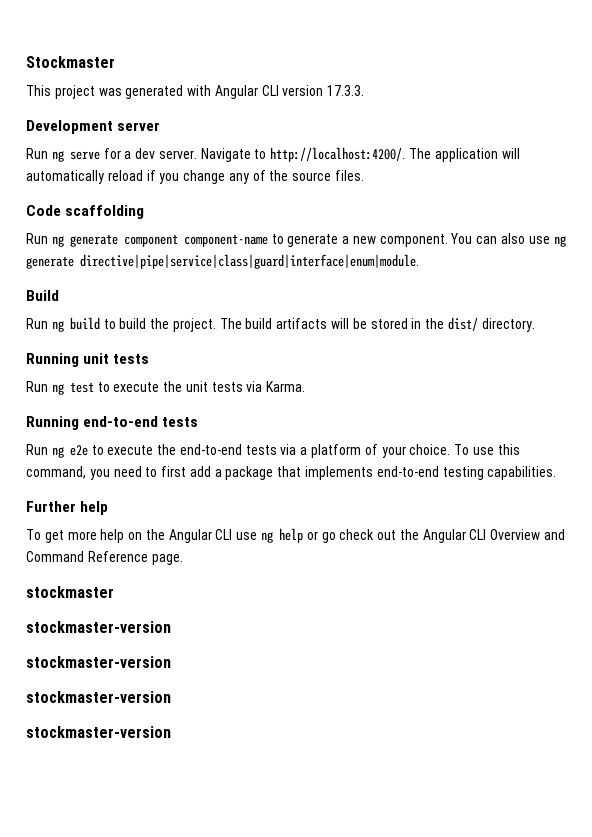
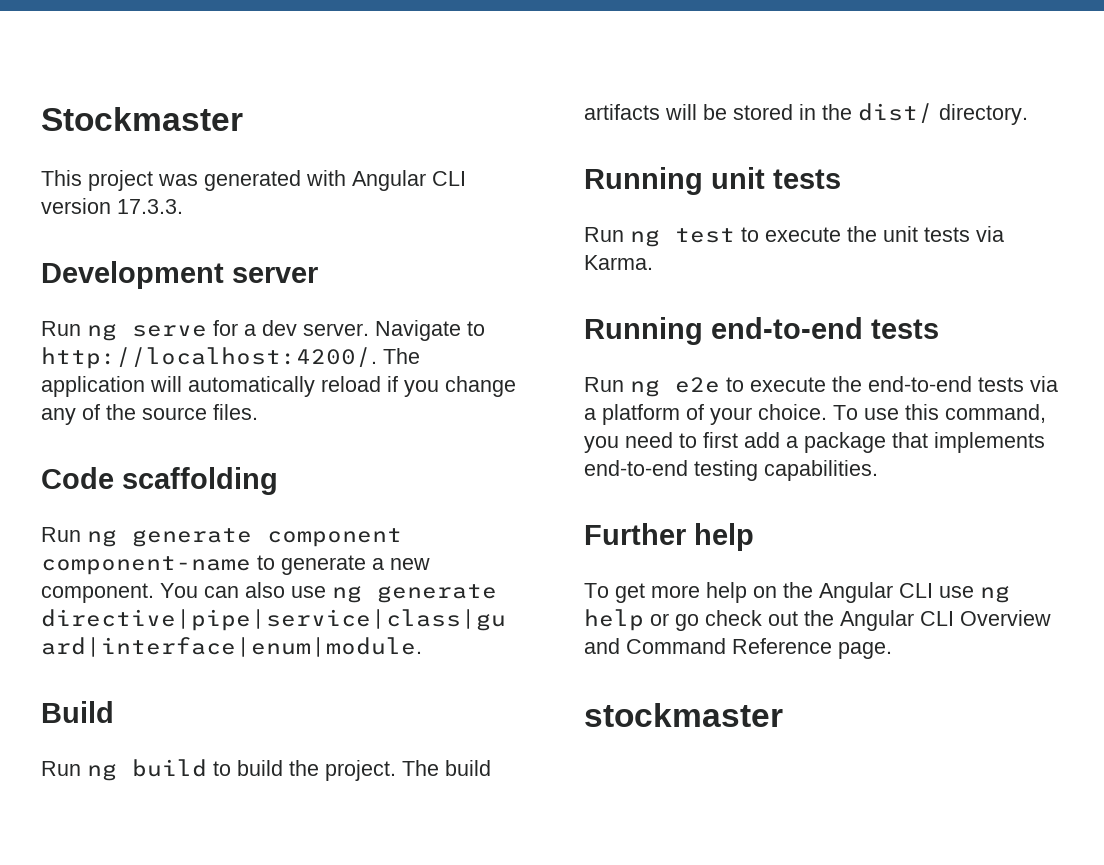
  stockmaster
- stockmaster-version
- stockmaster-version
- stockmaster-version
- stockmaster-version

